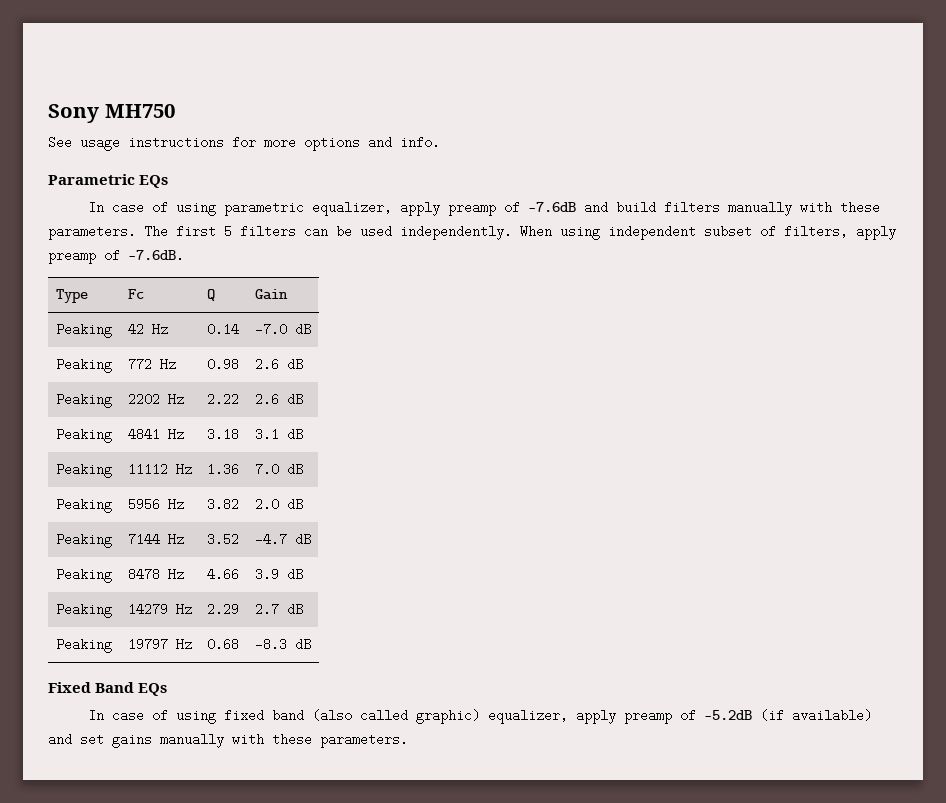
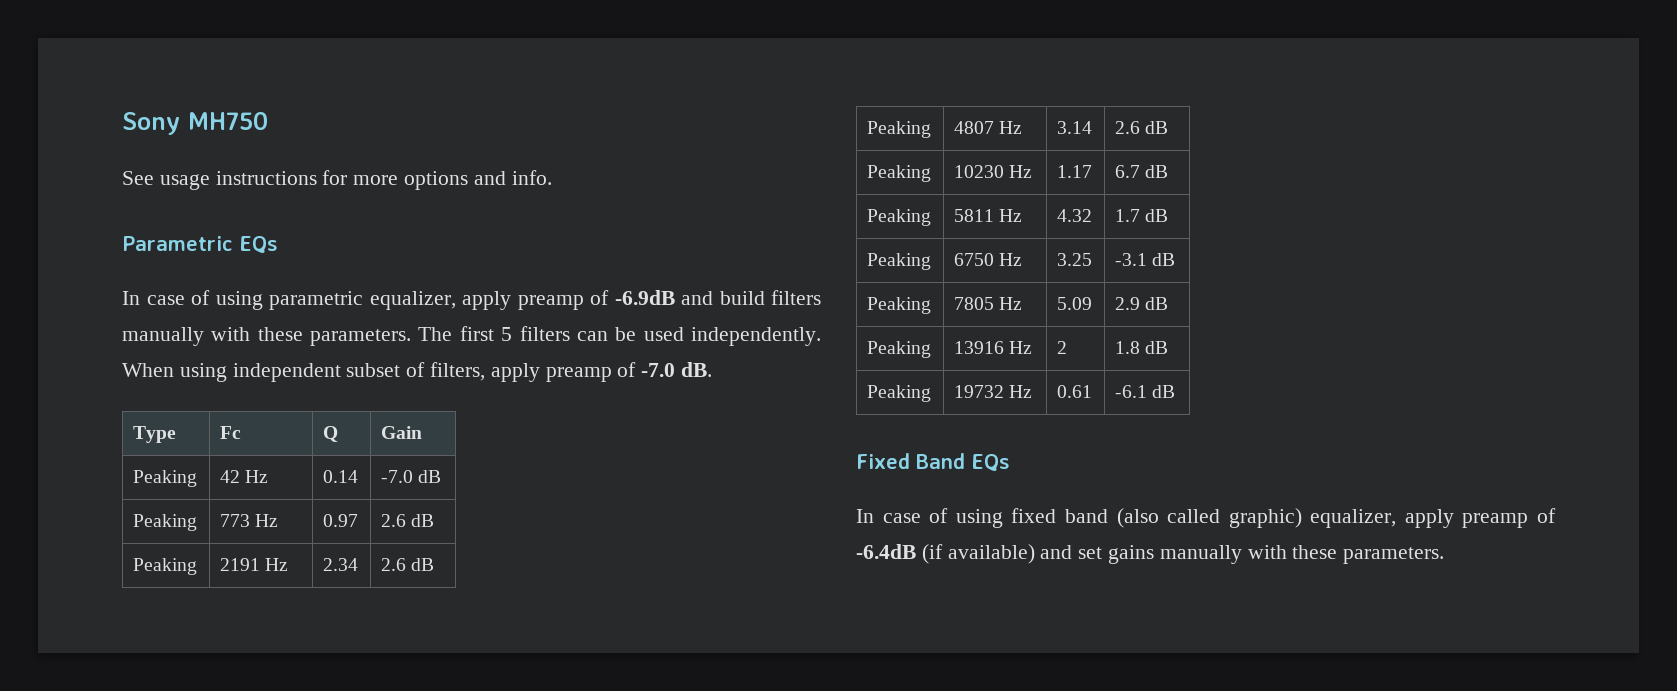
- In case of using parametric equalizer, apply preamp of -7.6dB and build filters manually with these parameters.
+ In case of using parametric equalizer, apply preamp of -6.9dB and build filters manually with these parameters.
- When using independent subset of filters, apply preamp of -7.6dB.
+ When using independent subset of filters, apply preamp of -7.0 dB.
- Peaking | 772 Hz | 0.98 | 2.6 dB
- Peaking | 2202 Hz | 2.22 | 2.6 dB
- Peaking | 4841 Hz | 3.18 | 3.1 dB
- Peaking | 11112 Hz | 1.36 | 7.0 dB
- Peaking | 5956 Hz | 3.82 | 2.0 dB
- Peaking | 7144 Hz | 3.52 | -4.7 dB
- Peaking | 8478 Hz | 4.66 | 3.9 dB
- Peaking | 14279 Hz | 2.29 | 2.7 dB
- Peaking | 19797 Hz | 0.68 | -8.3 dB
+ Peaking | 773 Hz | 0.97 | 2.6 dB
+ Peaking | 2191 Hz | 2.34 | 2.6 dB
+ Peaking | 4807 Hz | 3.14 | 2.6 dB
+ Peaking | 10230 Hz | 1.17 | 6.7 dB
+ Peaking | 5811 Hz | 4.32 | 1.7 dB
+ Peaking | 6750 Hz | 3.25 | -3.1 dB
+ Peaking | 7805 Hz | 5.09 | 2.9 dB
+ Peaking | 13916 Hz | 2 | 1.8 dB
+ Peaking | 19732 Hz | 0.61 | -6.1 dB
- In case of using fixed band (also called graphic) equalizer, apply preamp of -5.2dB (if available) and set gains manually with these parameters.
+ In case of using fixed band (also called graphic) equalizer, apply preamp of -6.4dB (if available) and set gains manually with these parameters.

